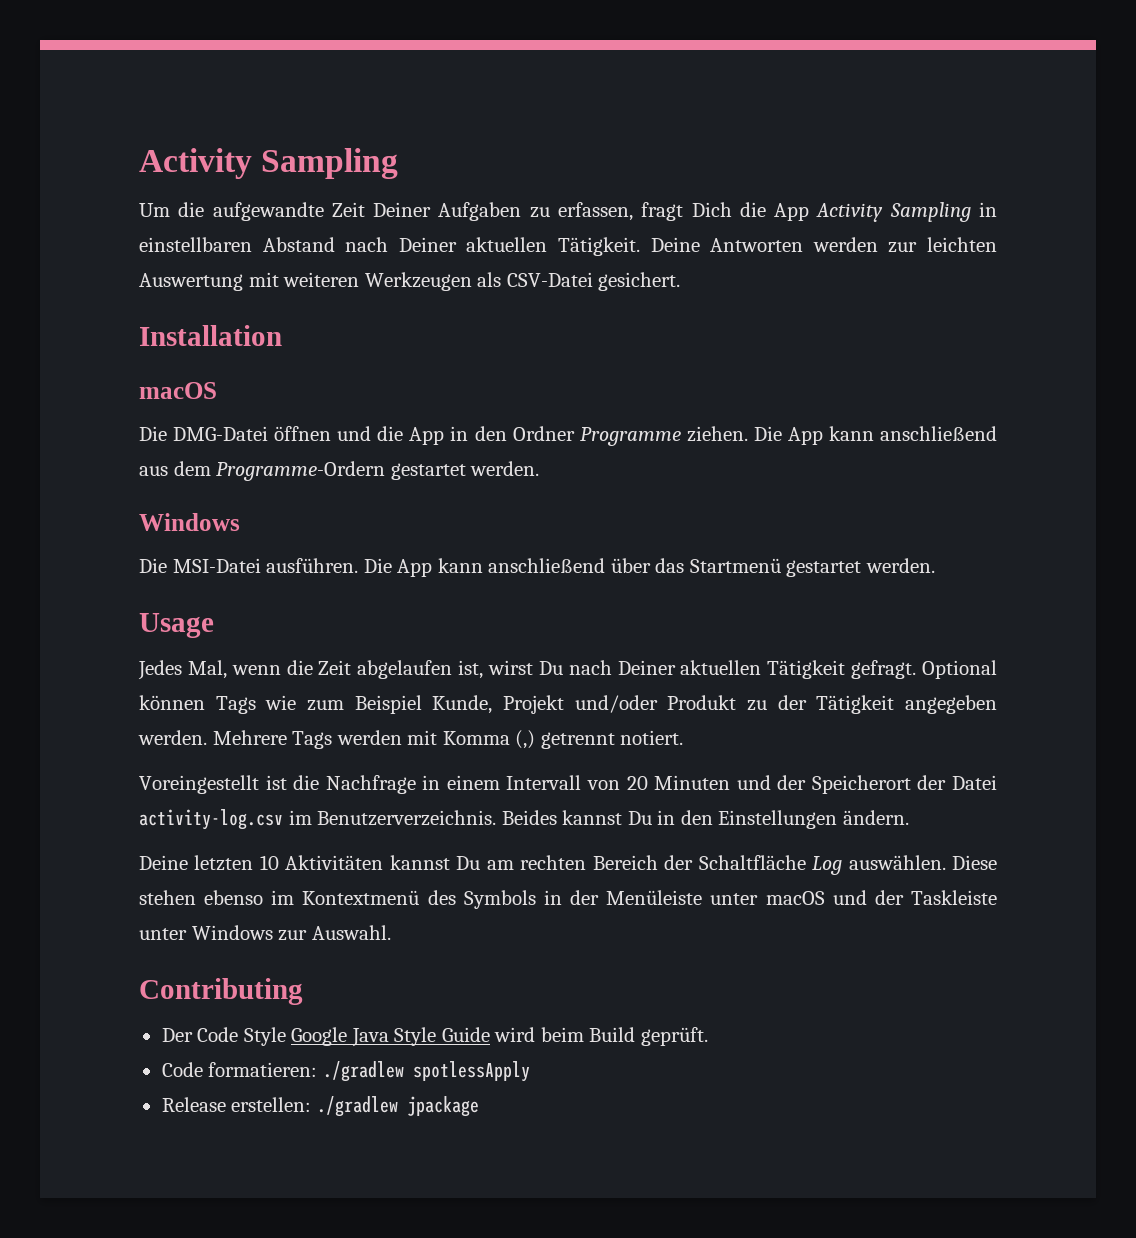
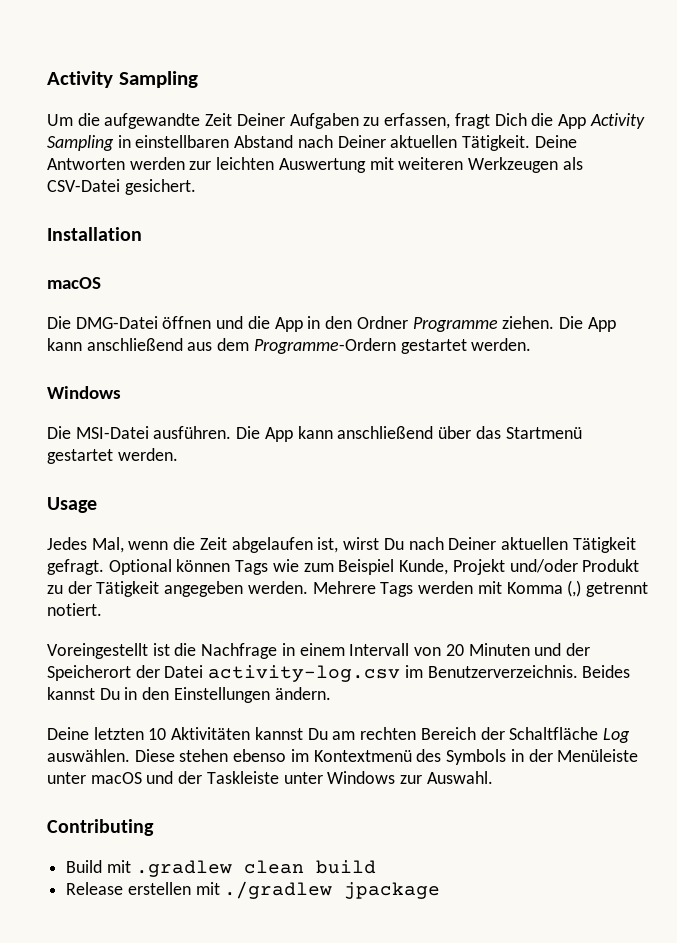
- Der Code Style Google Java Style Guide wird beim Build geprüft.
- Code formatieren: ./gradlew spotlessApply
+ Build mit .gradlew clean build
- Release erstellen: ./gradlew jpackage
+ Release erstellen mit ./gradlew jpackage

